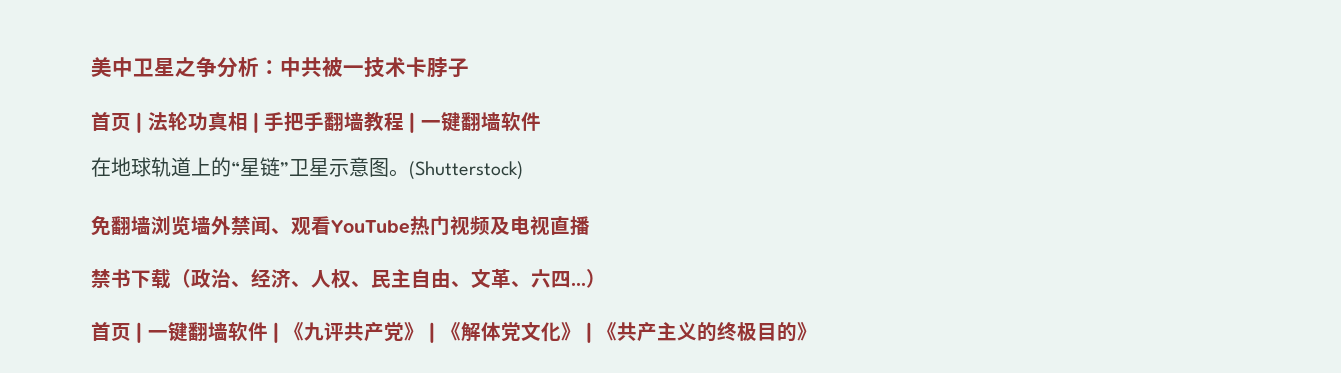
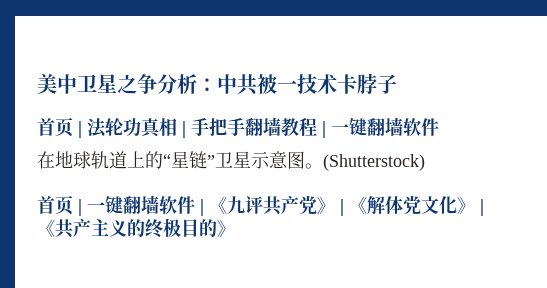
- 免翻墙浏览墙外禁闻、观看YouTube热门视频及电视直播
- 禁书下载（政治、经济、人权、民主自由、文革、六四...）

